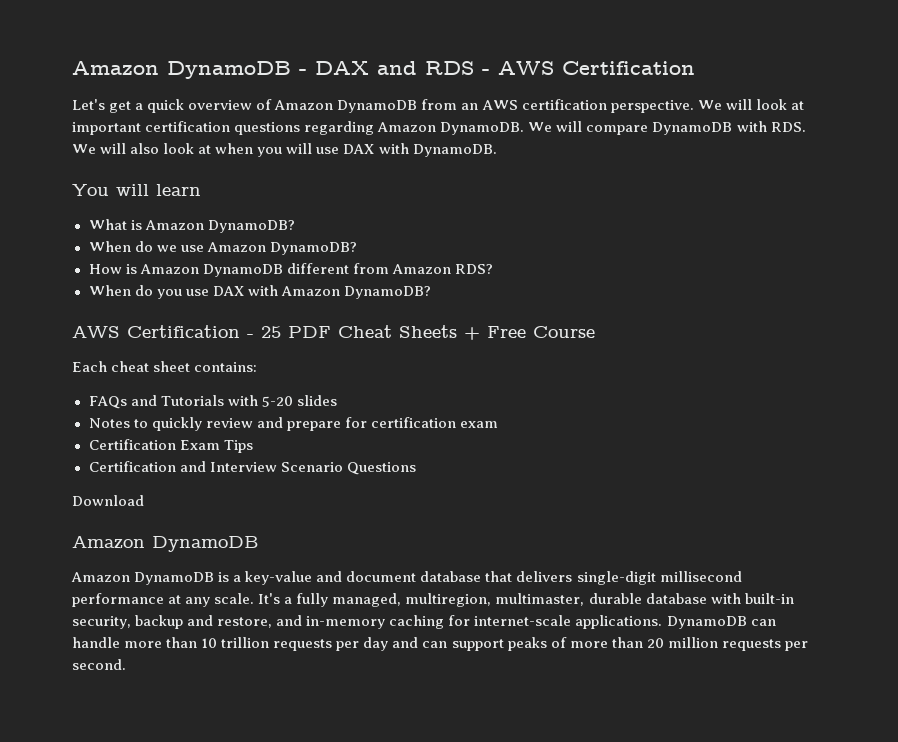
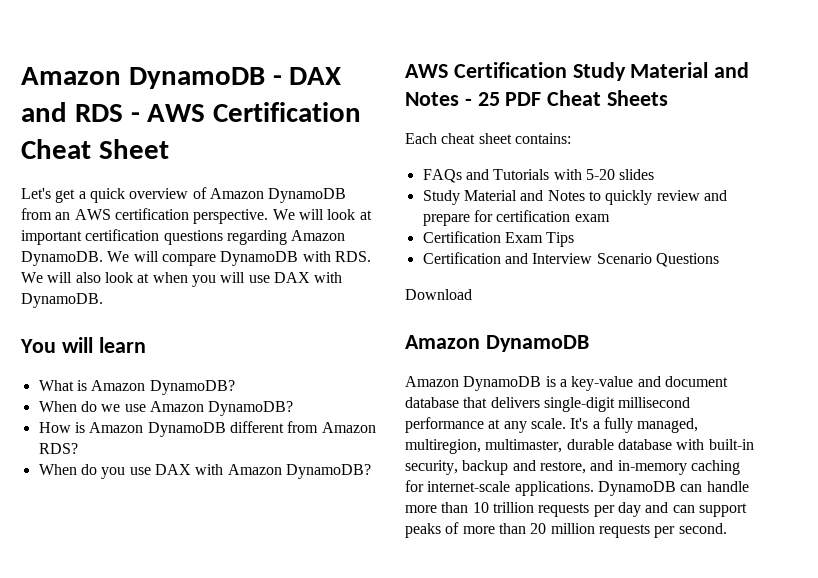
- Amazon DynamoDB - DAX and RDS - AWS Certification
+ Amazon DynamoDB - DAX and RDS - AWS Certification Cheat Sheet
- AWS Certification - 25 PDF Cheat Sheets + Free Course
+ AWS Certification Study Material and Notes - 25 PDF Cheat Sheets
- Notes to quickly review and prepare for certification exam
+ Study Material and Notes to quickly review and prepare for certification exam

